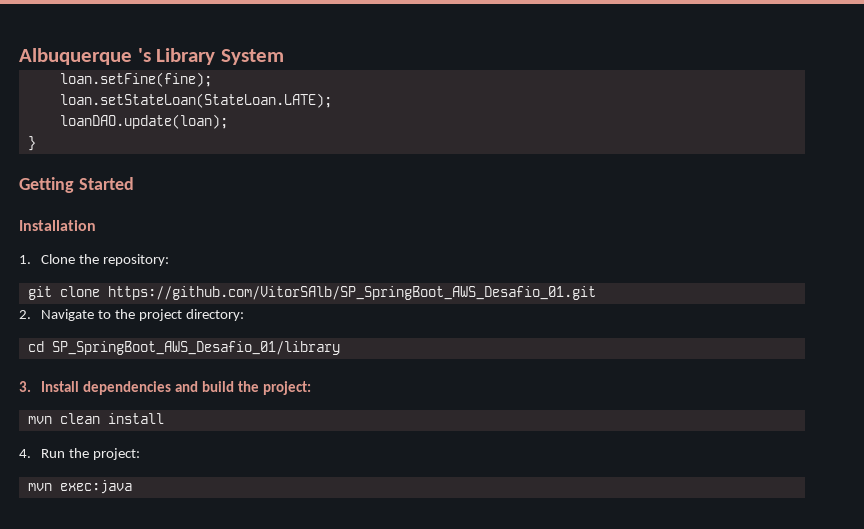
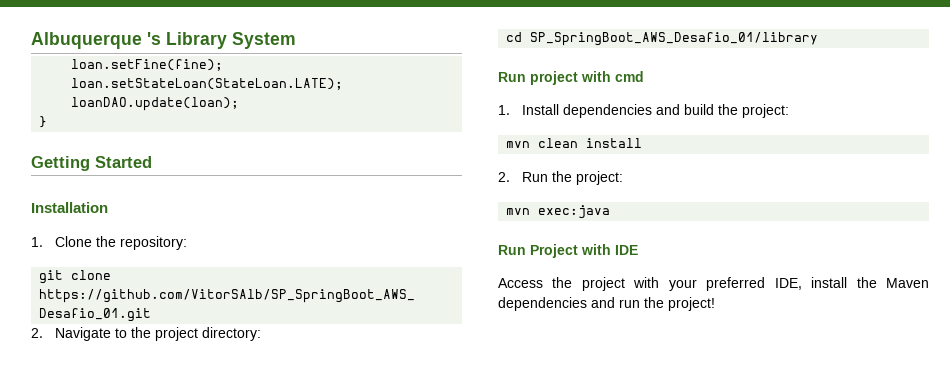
- 3. Install dependencies and build the project:
+ Run project with cmd
+ 1. Install dependencies and build the project:
- 4. Run the project:
+ 2. Run the project:
+ Run Project with IDE
+ Access the project with your preferred IDE, install the Maven dependencies and run the project!

